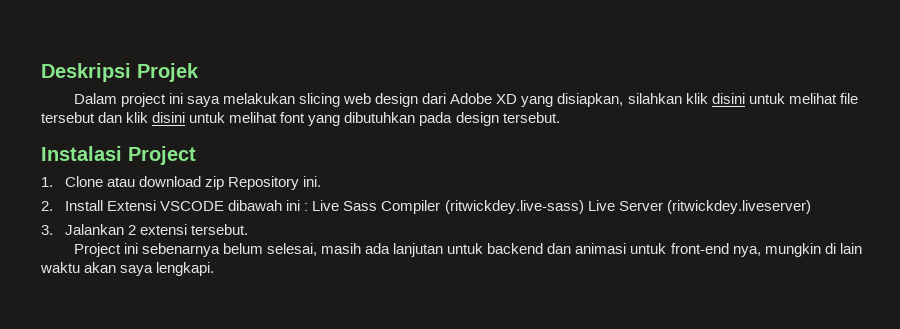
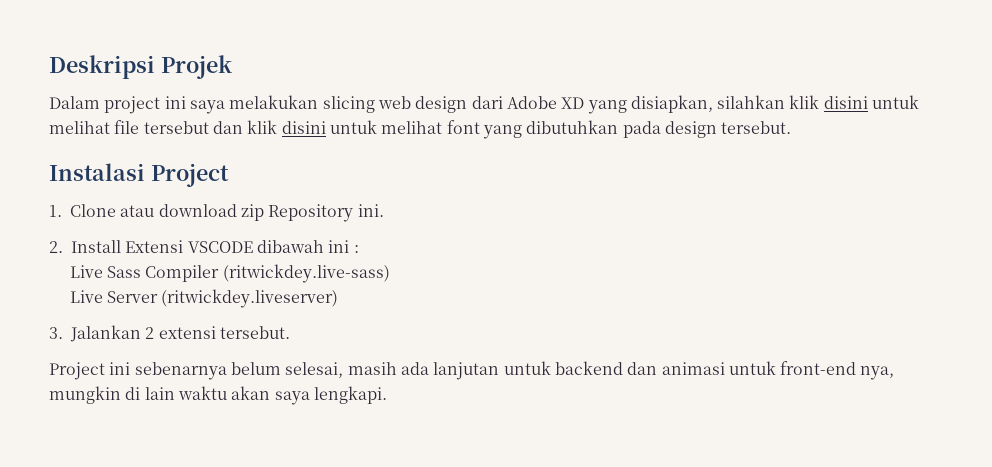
- 2. Install Extensi VSCODE dibawah ini : Live Sass Compiler (ritwickdey.live-sass) Live Server (ritwickdey.liveserver)
+ 2. Install Extensi VSCODE dibawah ini :
+ Live Sass Compiler (ritwickdey.live-sass)
+ Live Server (ritwickdey.liveserver)

